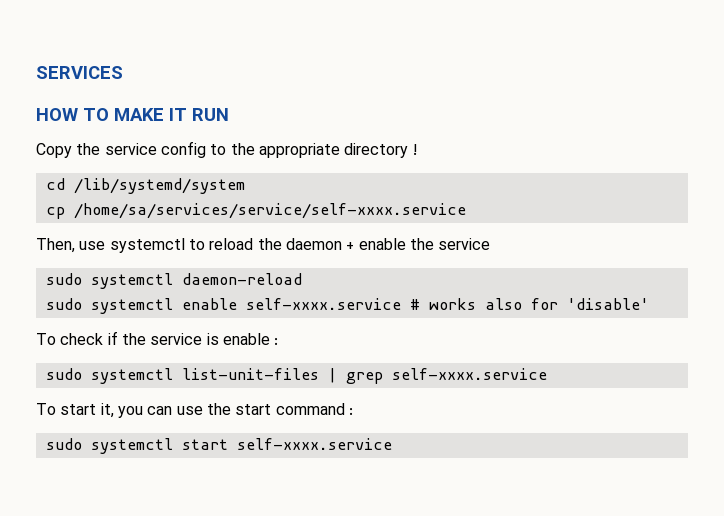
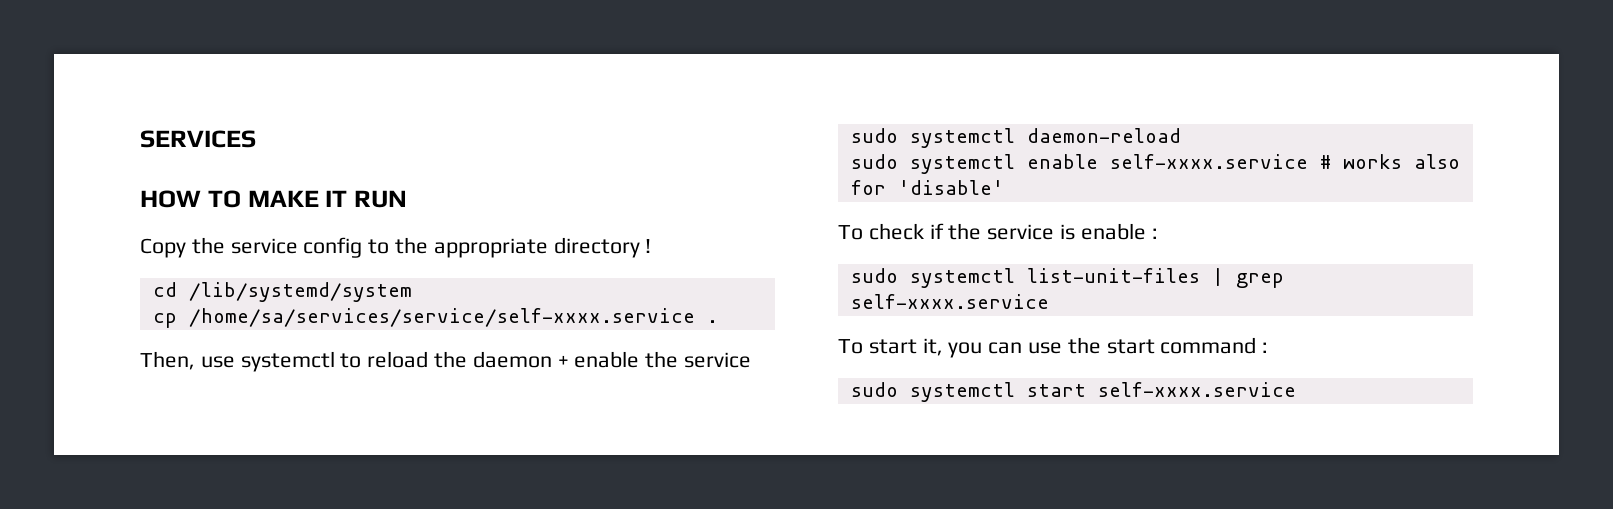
- cp /home/sa/services/service/self-xxxx.service
+ cp /home/sa/services/service/self-xxxx.service .

